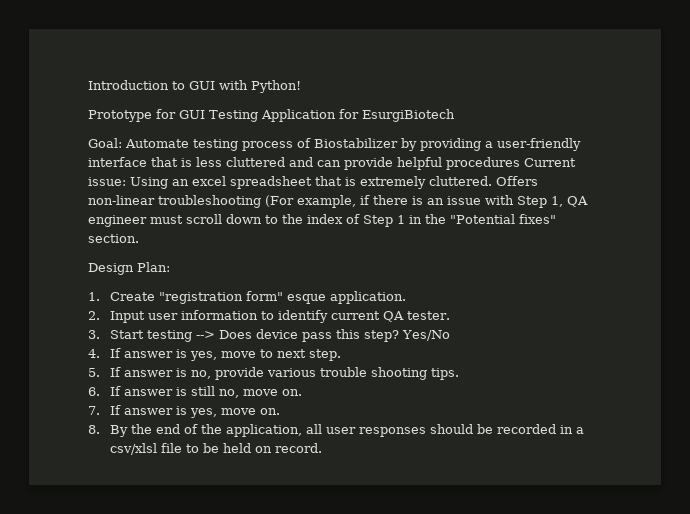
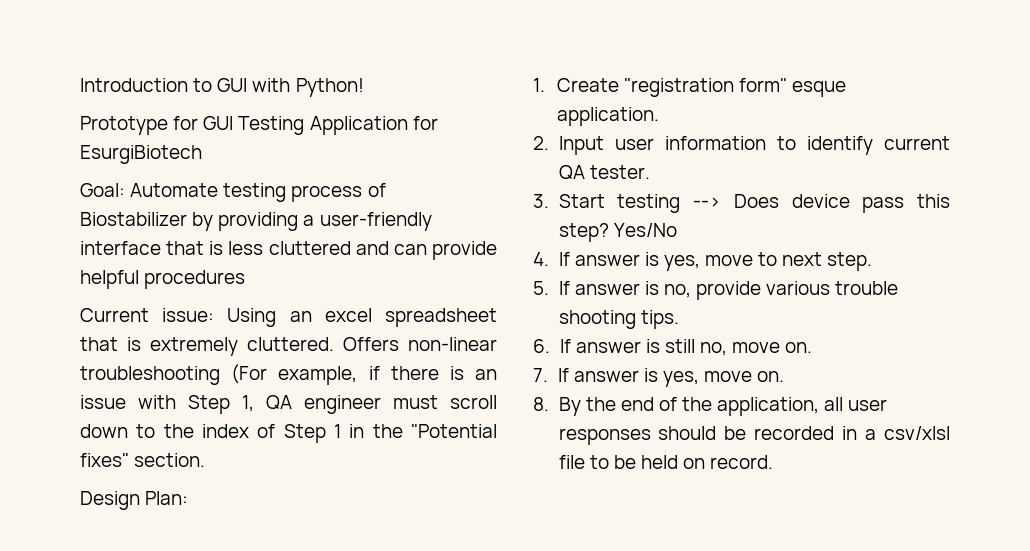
- Goal: Automate testing process of Biostabilizer by providing a user-friendly interface that is less cluttered and can provide helpful procedures Current issue: Using an excel spreadsheet that is extremely cluttered.
+ Goal: Automate testing process of Biostabilizer by providing a user-friendly interface that is less cluttered and can provide helpful procedures
+ Current issue: Using an excel spreadsheet that is extremely cluttered.

